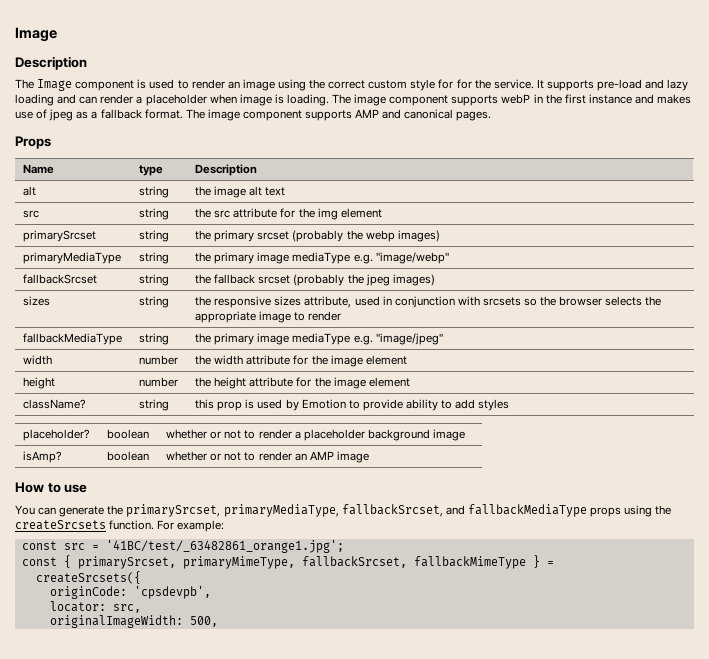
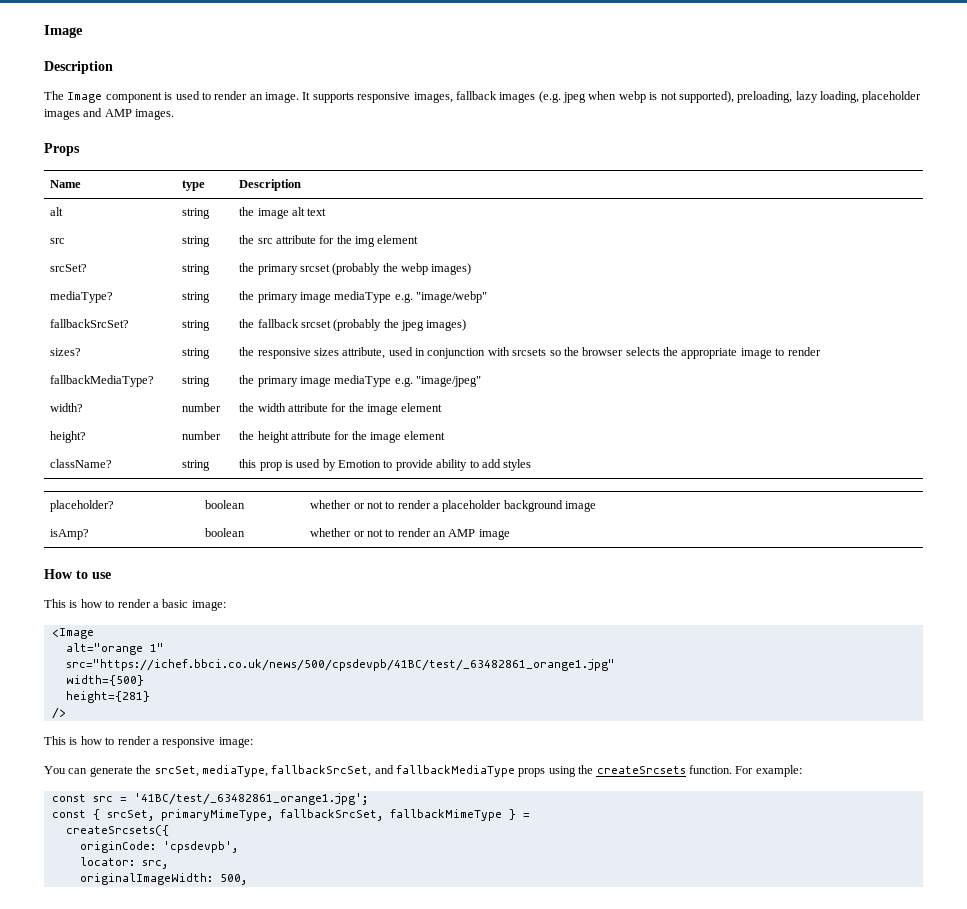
- The Image component is used to render an image using the correct custom style for for the service. It supports pre-load and lazy loading and can render a placeholder when image is loading. The image component supports webP in the first instance and makes use of jpeg as a fallback format. The image component supports AMP and canonical pages.
+ The Image component is used to render an image. It supports responsive images, fallback images (e.g. jpeg when webp is not supported), preloading, lazy loading, placeholder images and AMP images.
- primarySrcset | string | the primary srcset (probably the webp images)
+ srcSet? | string | the primary srcset (probably the webp images)
- primaryMediaType | string | the primary image mediaType e.g. "image/webp"
+ mediaType? | string | the primary image mediaType e.g. "image/webp"
- fallbackSrcset | string | the fallback srcset (probably the jpeg images)
+ fallbackSrcSet? | string | the fallback srcset (probably the jpeg images)
- sizes | string | the responsive sizes attribute, used in conjunction with srcsets so the browser selects the appropriate image to render
+ sizes? | string | the responsive sizes attribute, used in conjunction with srcsets so the browser selects the appropriate image to render
- fallbackMediaType | string | the primary image mediaType e.g. "image/jpeg"
+ fallbackMediaType? | string | the primary image mediaType e.g. "image/jpeg"
- width | number | the width attribute for the image element
+ width? | number | the width attribute for the image element
- height | number | the height attribute for the image element
+ height? | number | the height attribute for the image element
+ This is how to render a basic image:
+ <Image
+ alt="orange 1"
+ src="https://ichef.bbci.co.uk/news/500/cpsdevpb/41BC/test/_63482861_orange1.jpg"
+ width={500}
+ height={281}
+ />
+ This is how to render a responsive image:
- You can generate the primarySrcset, primaryMediaType, fallbackSrcset, and fallbackMediaType props using the createSrcsets function.
+ You can generate the srcSet, mediaType, fallbackSrcSet, and fallbackMediaType props using the createSrcsets function.
- const { primarySrcset, primaryMimeType, fallbackSrcset, fallbackMimeType } =
+ const { srcSet, primaryMimeType, fallbackSrcSet, fallbackMimeType } =

